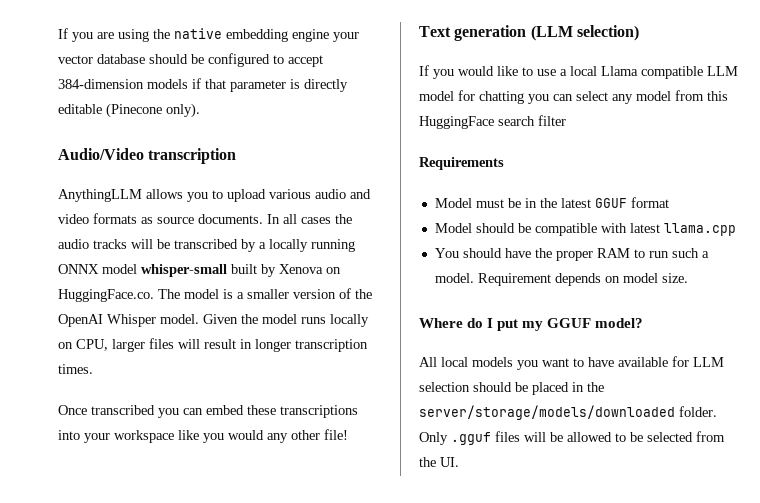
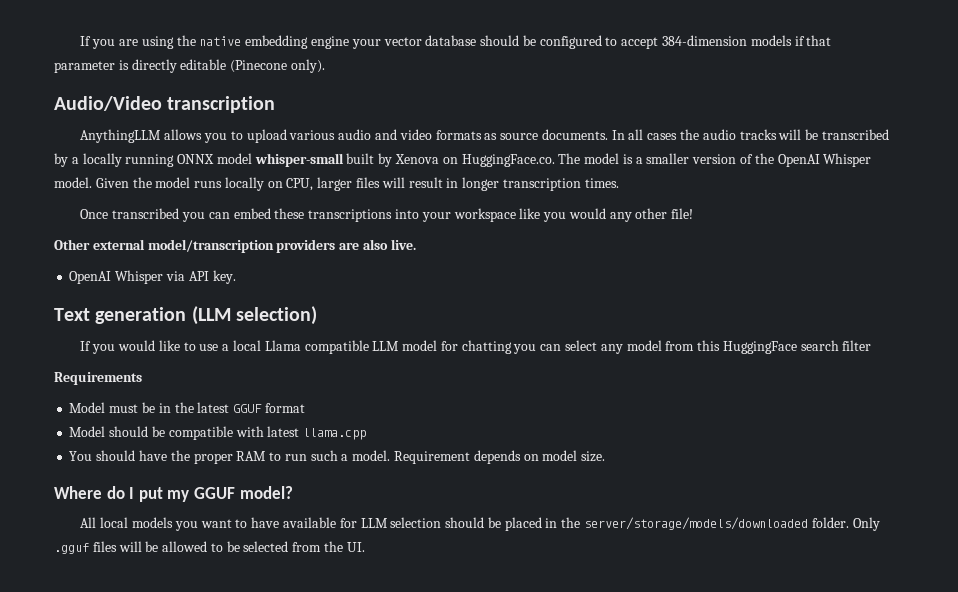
+ Other external model/transcription providers are also live.
+ OpenAI Whisper via API key.

